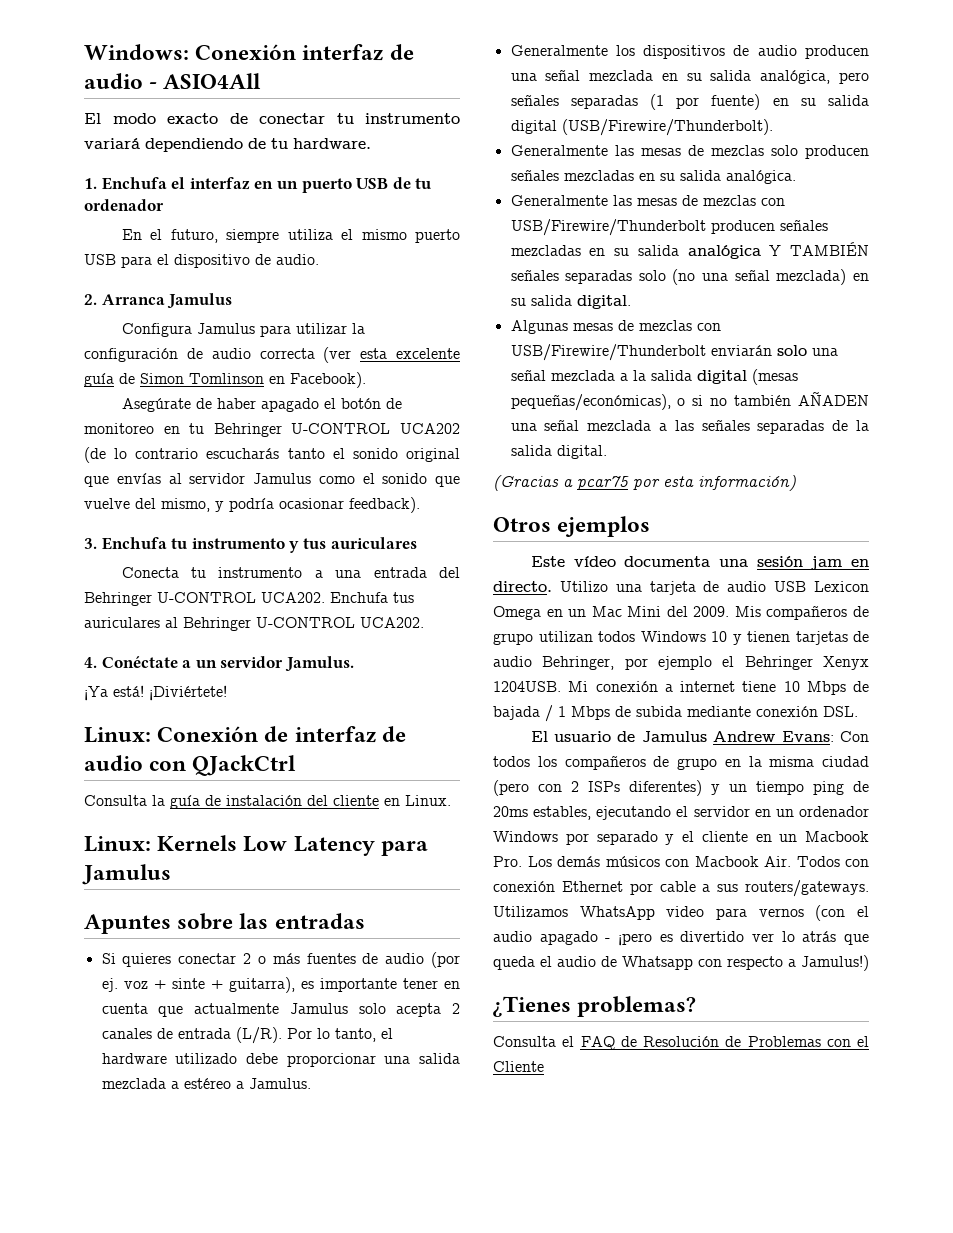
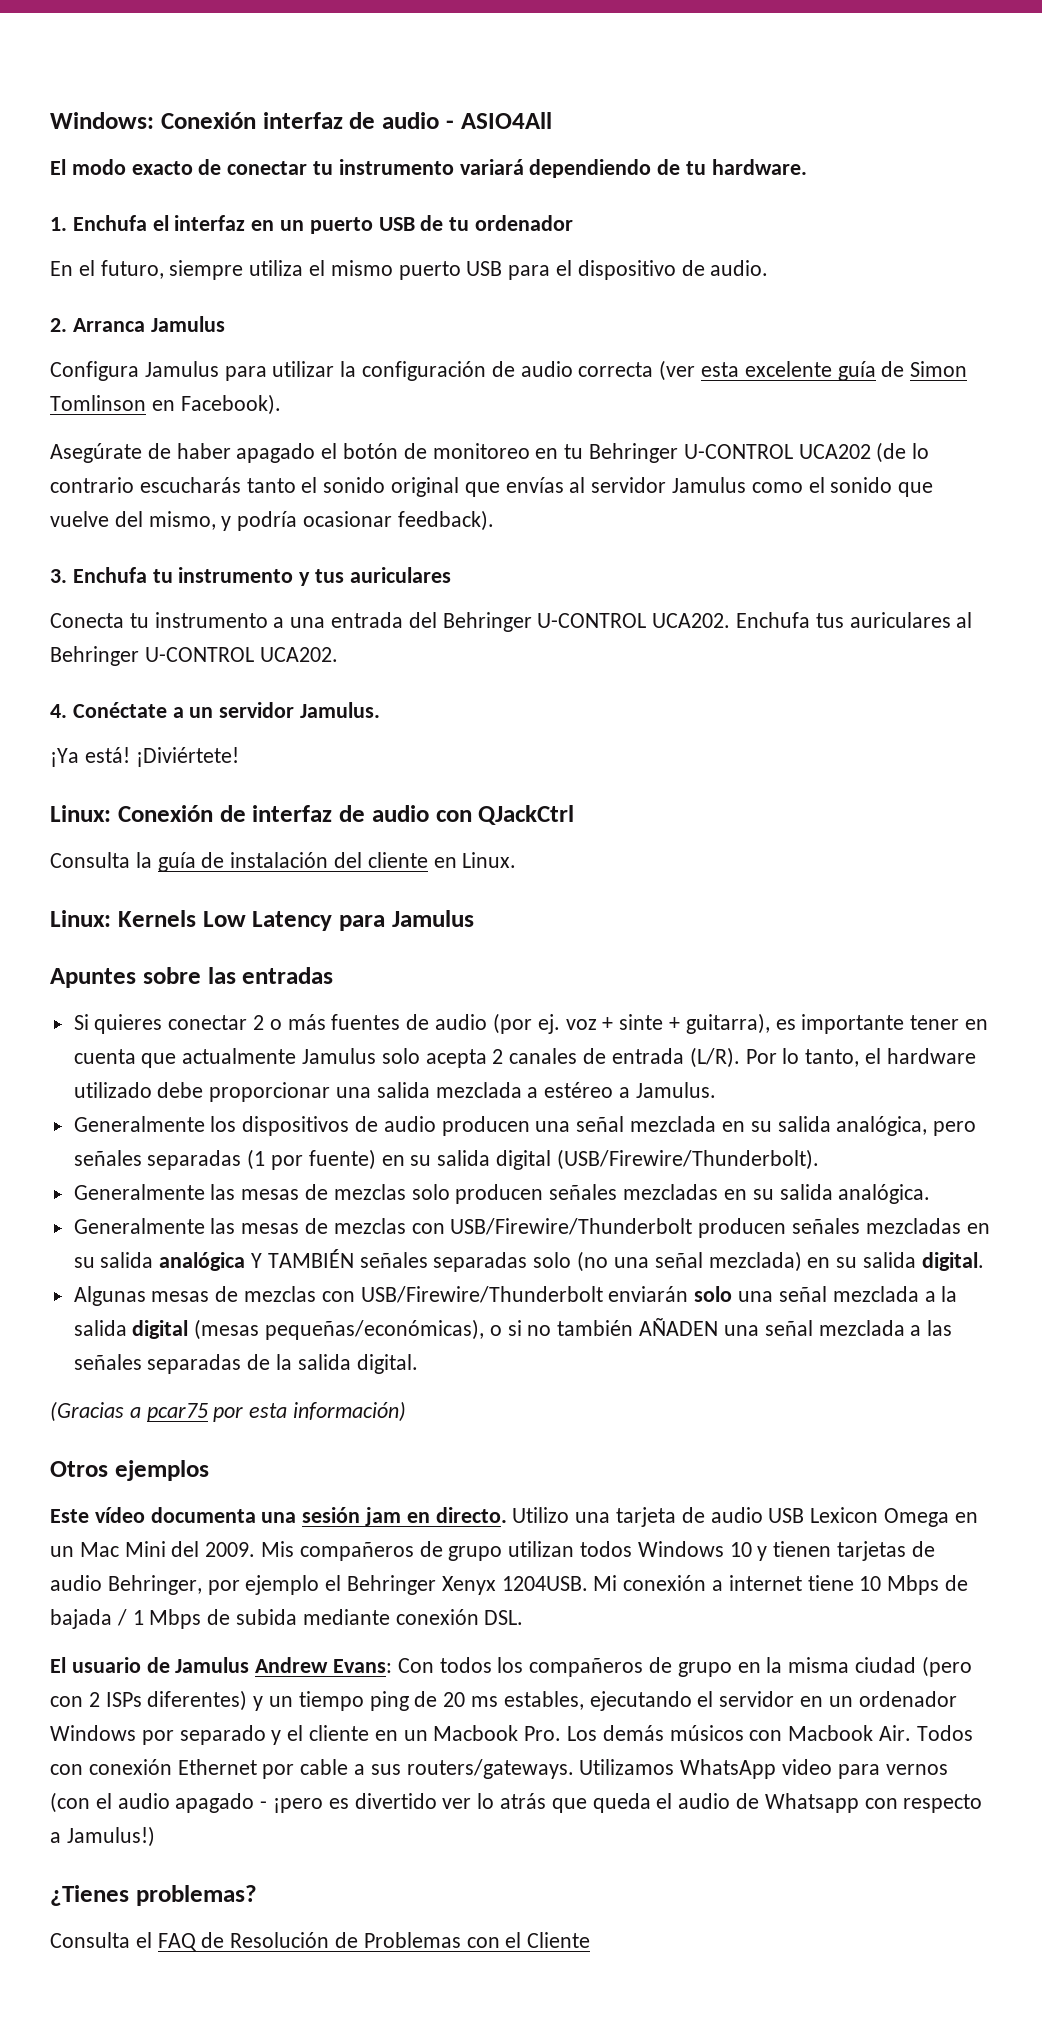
- El usuario de Jamulus Andrew Evans: Con todos los compañeros de grupo en la misma ciudad (pero con 2 ISPs diferentes) y un tiempo ping de 20ms estables, ejecutando el servidor en un ordenador Windows por separado y el cliente en un Macbook Pro. Los demás músicos con Macbook Air. Todos con conexión Ethernet por cable a sus routers/gateways.
+ El usuario de Jamulus Andrew Evans: Con todos los compañeros de grupo en la misma ciudad (pero con 2 ISPs diferentes) y un tiempo ping de 20 ms estables, ejecutando el servidor en un ordenador Windows por separado y el cliente en un Macbook Pro. Los demás músicos con Macbook Air. Todos con conexión Ethernet por cable a sus routers/gateways.

